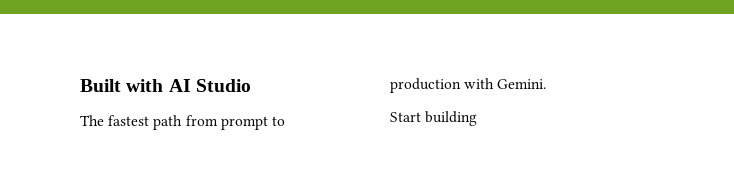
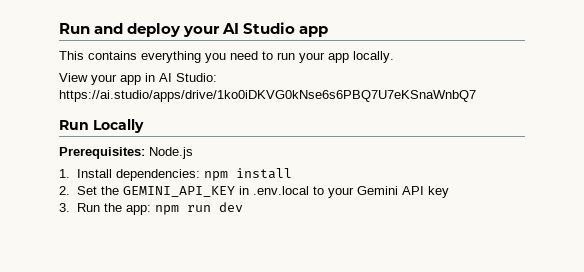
- Built with AI Studio
- The fastest path from prompt to production with Gemini.
- Start building
+ Run and deploy your AI Studio app
+ This contains everything you need to run your app locally.
+ View your app in AI Studio: https://ai.studio/apps/drive/1ko0iDKVG0kNse6s6PBQ7U7eKSnaWnbQ7
+ Run Locally
+ Prerequisites: Node.js
+ 1. Install dependencies: npm install
+ 2. Set the GEMINI_API_KEY in .env.local to your Gemini API key
+ 3. Run the app: npm run dev

